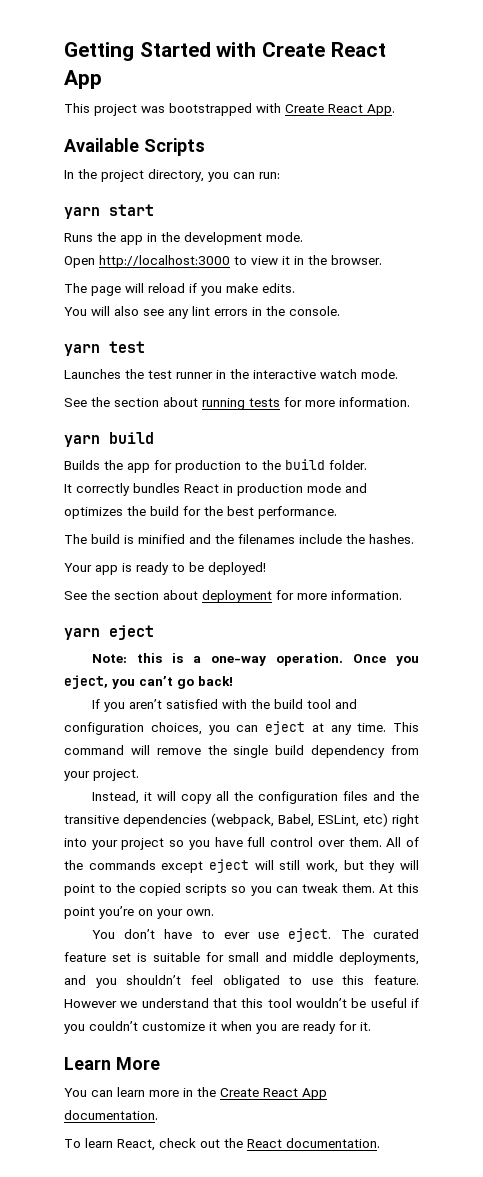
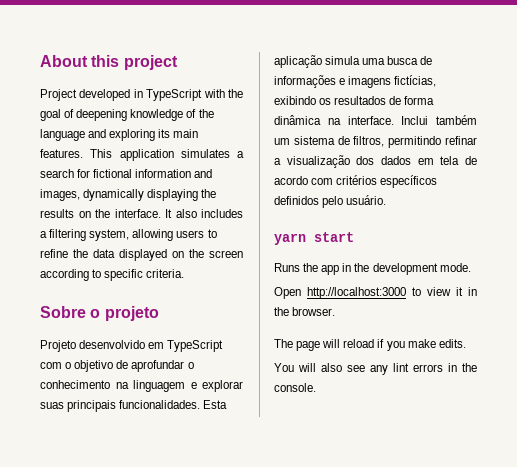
- Getting Started with Create React App
- This project was bootstrapped with Create React App.
- Available Scripts
- In the project directory, you can run:
+ About this project
+ Project developed in TypeScript with the goal of deepening knowledge of the language and exploring its main features. This application simulates a search for fictional information and images, dynamically displaying the results on the interface. It also includes a filtering system, allowing users to refine the data displayed on the screen according to specific criteria.
+ Sobre o projeto
+ Projeto desenvolvido em TypeScript com o objetivo de aprofundar o conhecimento na linguagem e explorar suas principais funcionalidades. Esta aplicação simula uma busca de informações e imagens fictícias, exibindo os resultados de forma dinâmica na interface. Inclui também um sistema de filtros, permitindo refinar a visualização dos dados em tela de acordo com critérios específicos definidos pelo usuário.
- yarn test
- Launches the test runner in the interactive watch mode.
- See the section about running tests for more information.
- yarn build
- Builds the app for production to the build folder.
- It correctly bundles React in production mode and optimizes the build for the best performance.
- The build is minified and the filenames include the hashes.
- Your app is ready to be deployed!
- See the section about deployment for more information.
- yarn eject
- Note: this is a one-way operation. Once you eject, you can’t go back!
- If you aren’t satisfied with the build tool and configuration choices, you can eject at any time. This command will remove the single build dependency from your project.
- Instead, it will copy all the configuration files and the transitive dependencies (webpack, Babel, ESLint, etc) right into your project so you have full control over them. All of the commands except eject will still work, but they will point to the copied scripts so you can tweak them. At this point you’re on your own.
- You don’t have to ever use eject. The curated feature set is suitable for small and middle deployments, and you shouldn’t feel obligated to use this feature. However we understand that this tool wouldn’t be useful if you couldn’t customize it when you are ready for it.
- Learn More
- You can learn more in the Create React App documentation.
- To learn React, check out the React documentation.

